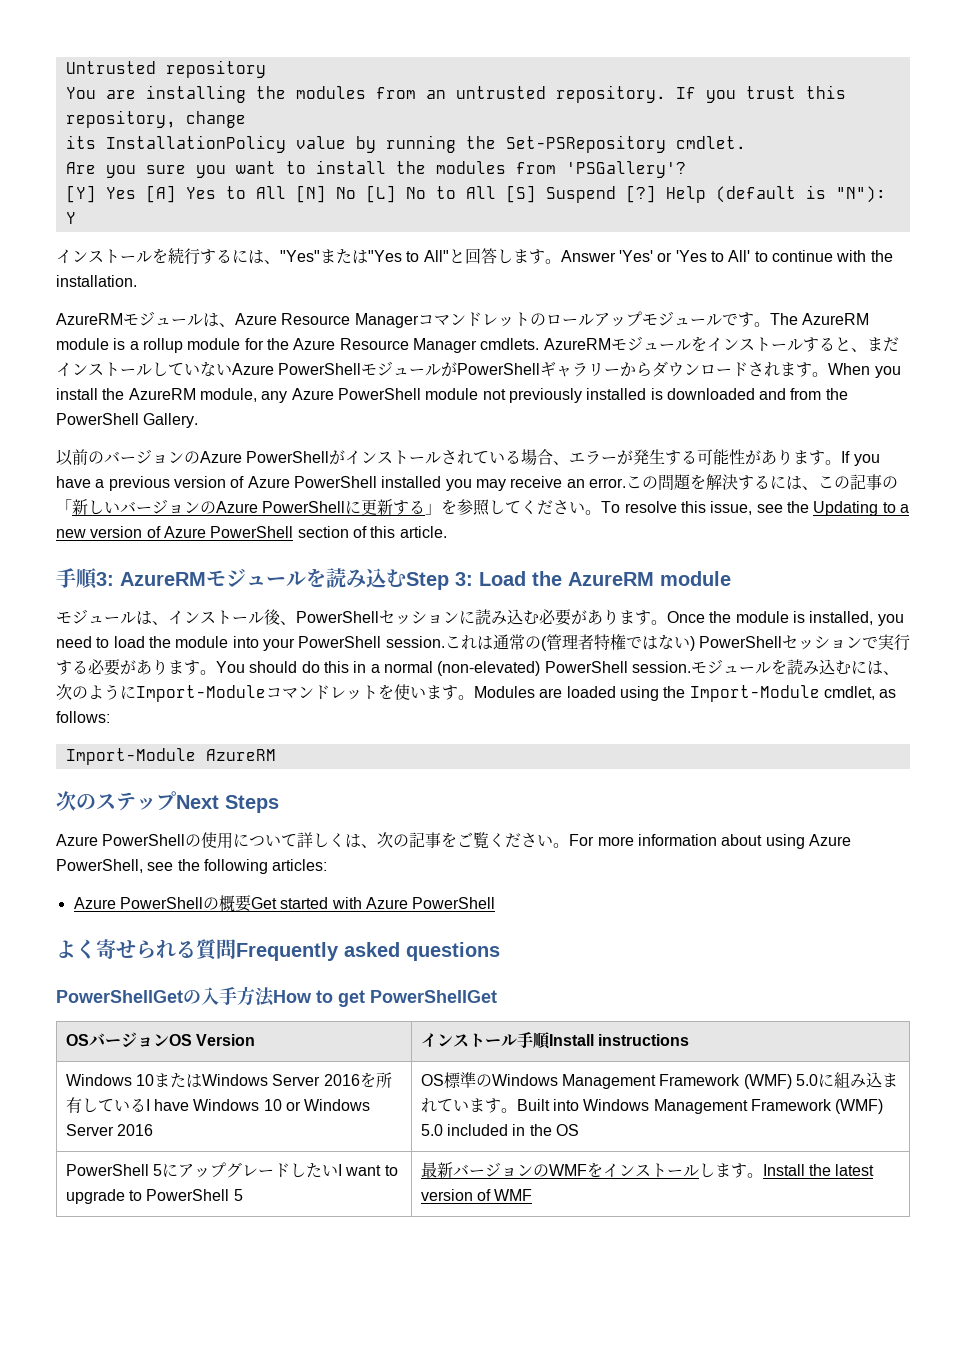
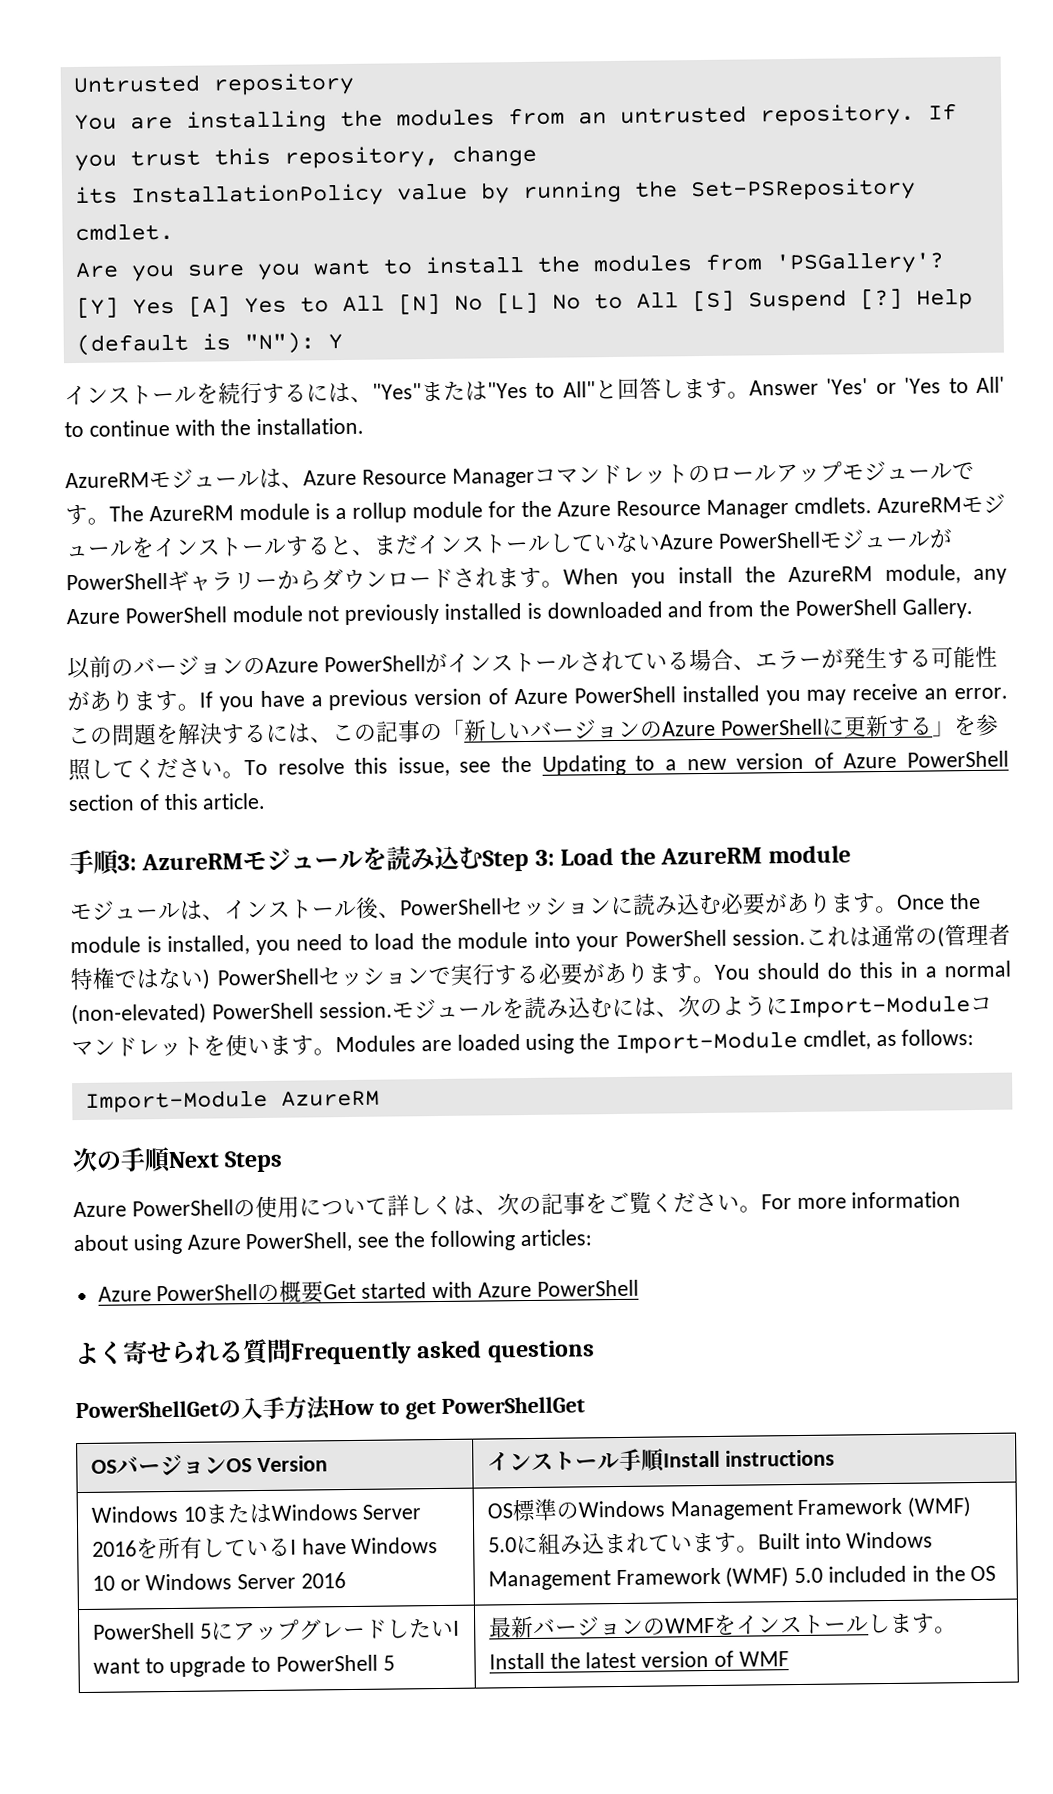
- 次のステップNext Steps
+ 次の手順Next Steps

